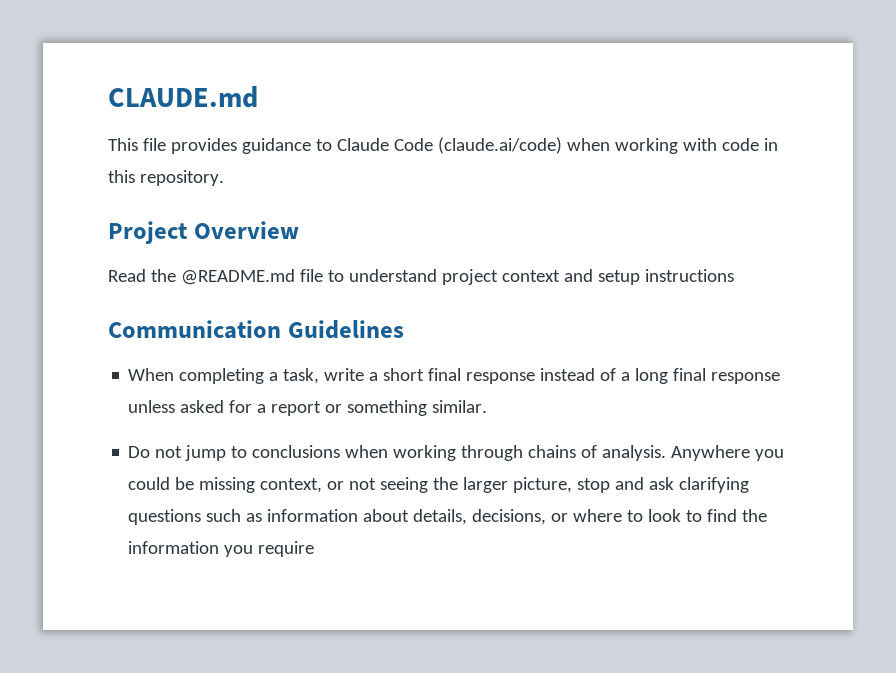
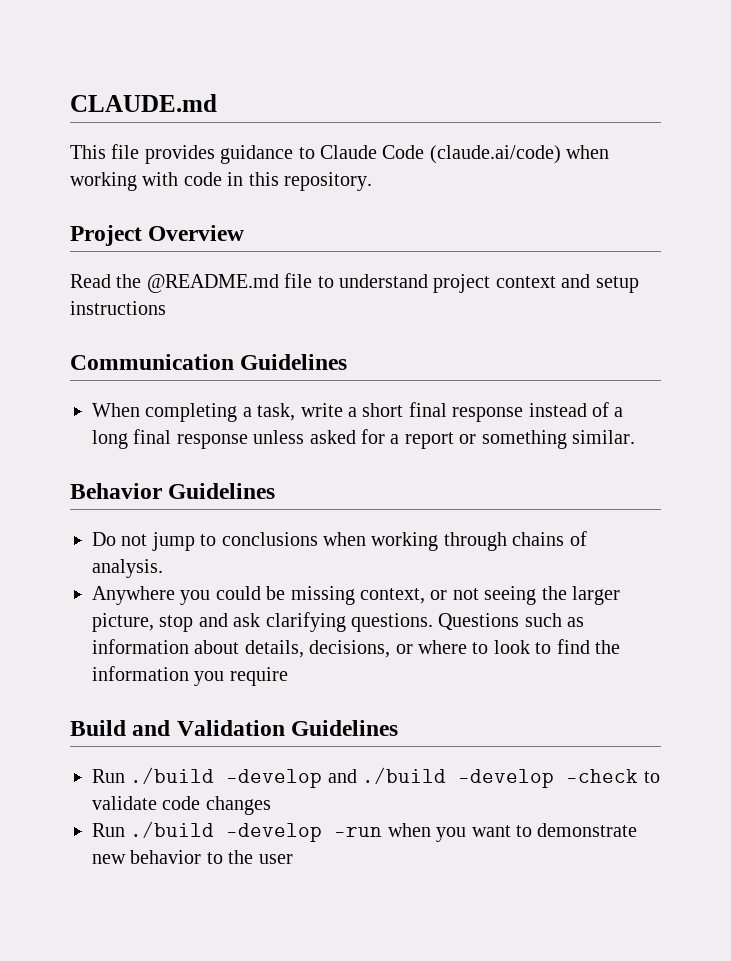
+ Behavior Guidelines
- Do not jump to conclusions when working through chains of analysis. Anywhere you could be missing context, or not seeing the larger picture, stop and ask clarifying questions such as information about details, decisions, or where to look to find the information you require
+ Do not jump to conclusions when working through chains of analysis.
+ Anywhere you could be missing context, or not seeing the larger picture, stop and ask clarifying questions. Questions such as information about details, decisions, or where to look to find the information you require
+ Build and Validation Guidelines
+ Run ./build -develop and ./build -develop -check to validate code changes
+ Run ./build -develop -run when you want to demonstrate new behavior to the user

